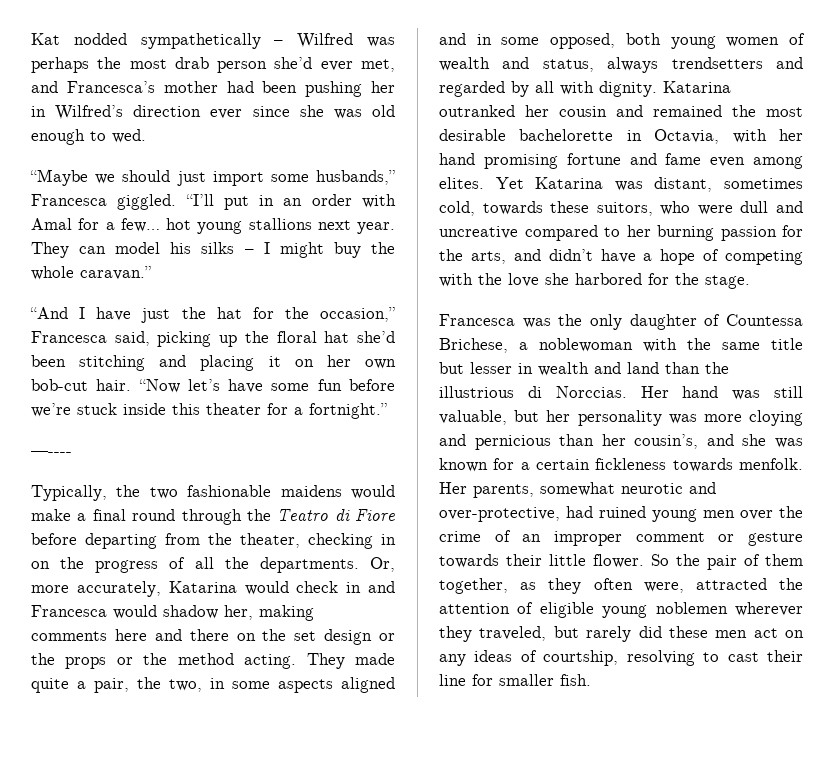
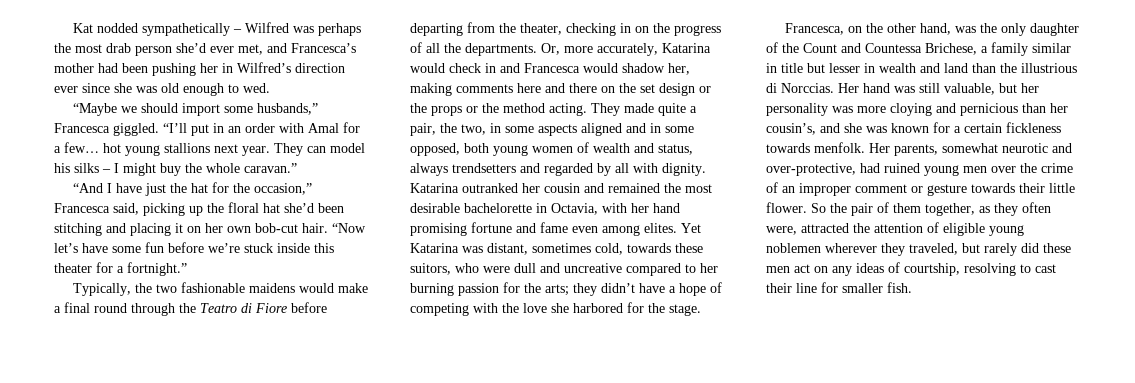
- “Maybe we should just import some husbands,” Francesca giggled.
+ “Maybe we should import some husbands,” Francesca giggled.
- —----
- Yet Katarina was distant, sometimes cold, towards these suitors, who were dull and uncreative compared to her burning passion for the arts, and didn’t have a hope of competing with the love she harbored for the stage.
+ Yet Katarina was distant, sometimes cold, towards these suitors, who were dull and uncreative compared to her burning passion for the arts; they didn’t have a hope of competing with the love she harbored for the stage.
- Francesca was the only daughter of Countessa Brichese, a noblewoman with the same title but lesser in wealth and land than the illustrious di Norccias.
+ Francesca, on the other hand, was the only daughter of the Count and Countessa Brichese, a family similar in title but lesser in wealth and land than the illustrious di Norccias.

